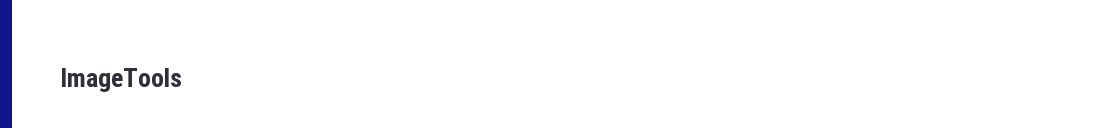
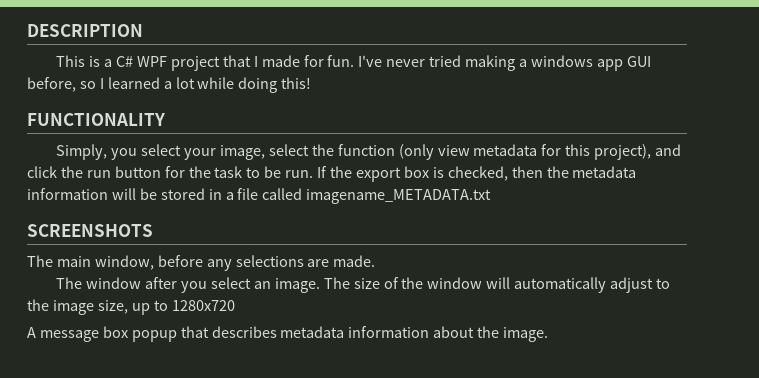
- ImageTools
+ DESCRIPTION
+ This is a C# WPF project that I made for fun. I've never tried making a windows app GUI before, so I learned a lot while doing this!
+ FUNCTIONALITY
+ Simply, you select your image, select the function (only view metadata for this project), and click the run button for the task to be run. If the export box is checked, then the metadata information will be stored in a file called imagename_METADATA.txt
+ SCREENSHOTS
+ The main window, before any selections are made.
+ The window after you select an image. The size of the window will automatically adjust to the image size, up to 1280x720
+ A message box popup that describes metadata information about the image.

